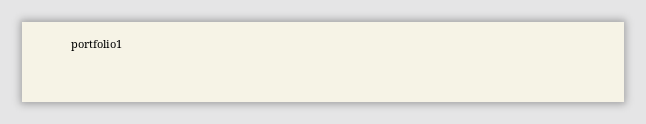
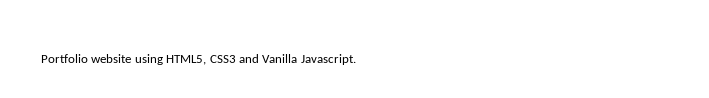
- portfolio1
+ Portfolio website using HTML5, CSS3 and Vanilla Javascript.

